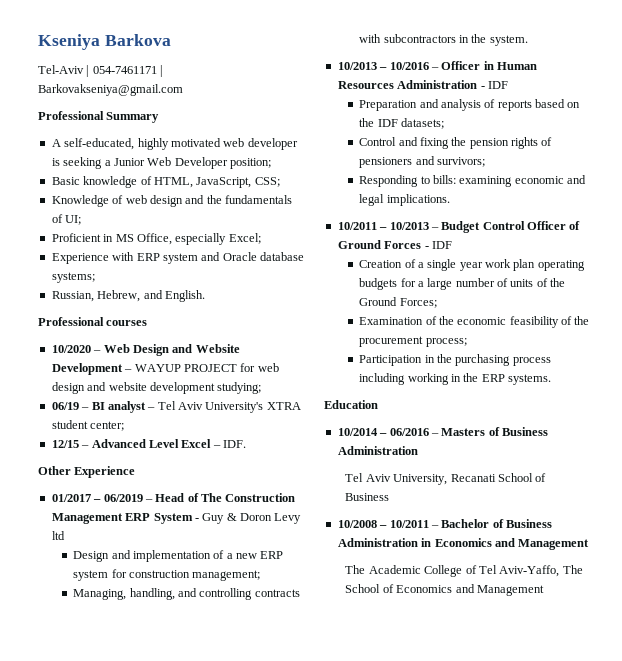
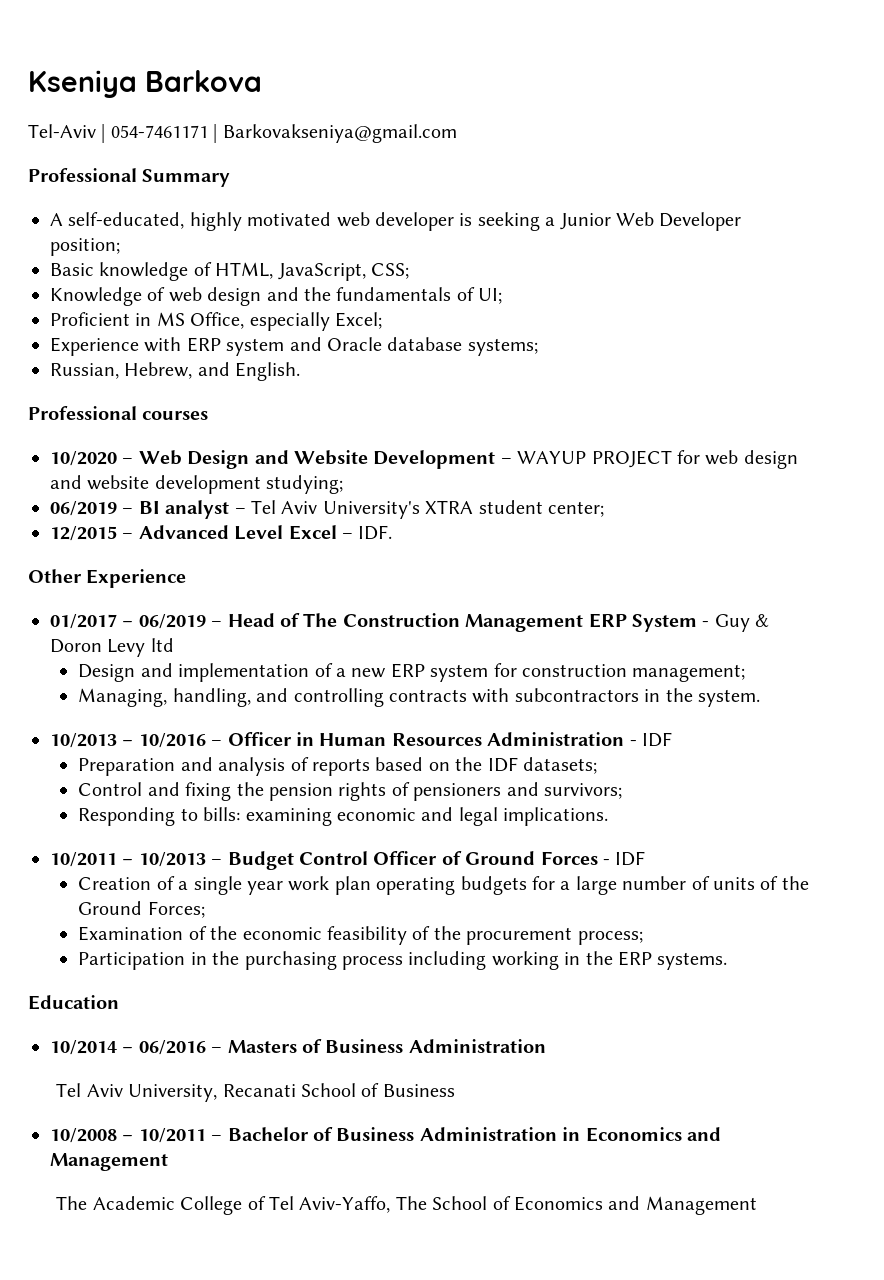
- 06/19 – BI analyst – Tel Aviv University's XTRA student center;
+ 06/2019 – BI analyst – Tel Aviv University's XTRA student center;
- 12/15 – Advanced Level Excel – IDF.
+ 12/2015 – Advanced Level Excel – IDF.

